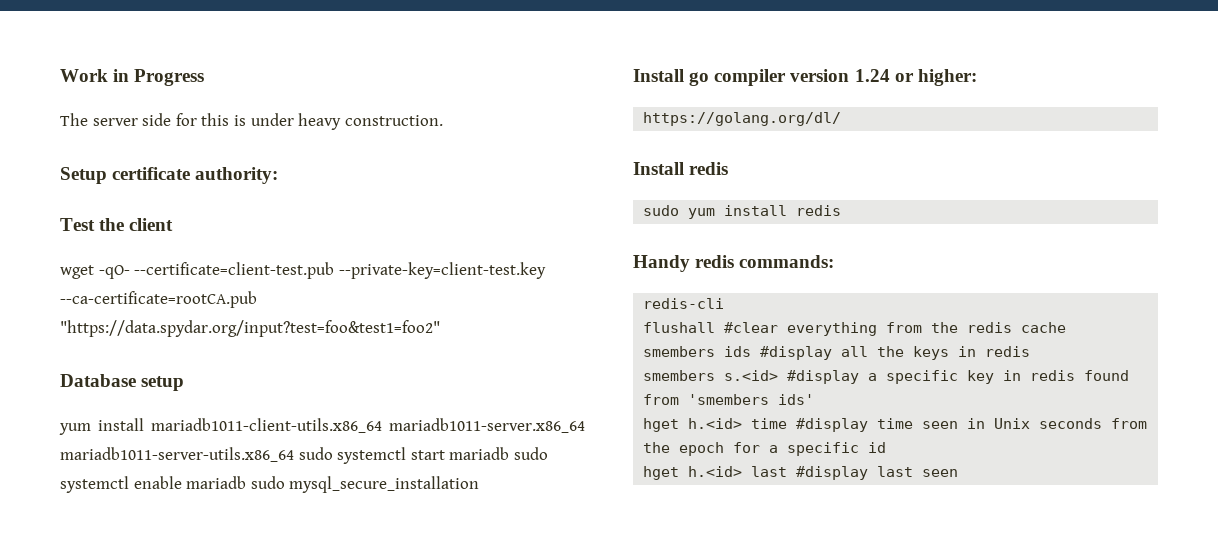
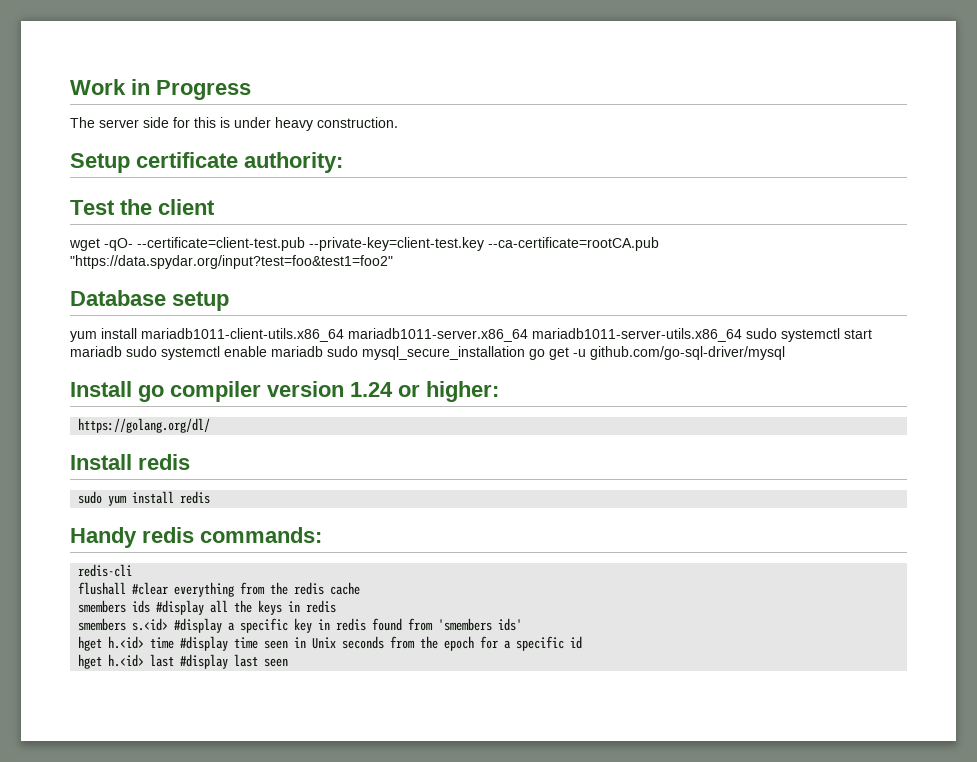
- yum install mariadb1011-client-utils.x86_64 mariadb1011-server.x86_64 mariadb1011-server-utils.x86_64 sudo systemctl start mariadb sudo systemctl enable mariadb sudo mysql_secure_installation
+ yum install mariadb1011-client-utils.x86_64 mariadb1011-server.x86_64 mariadb1011-server-utils.x86_64 sudo systemctl start mariadb sudo systemctl enable mariadb sudo mysql_secure_installation go get -u github.com/go-sql-driver/mysql

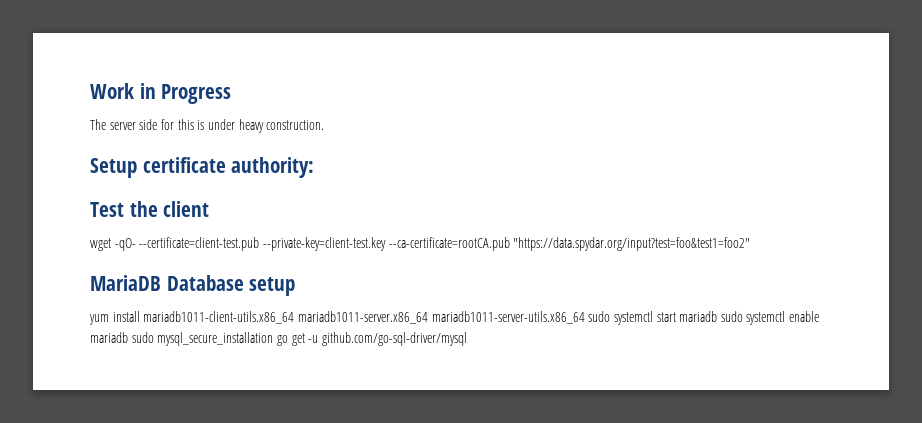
- Database setup
+ MariaDB Database setup
- Install go compiler version 1.24 or higher:
- https://golang.org/dl/
- Install redis
- sudo yum install redis
- Handy redis commands:
- redis-cli
- flushall #clear everything from the redis cache
- smembers ids #display all the keys in redis
- smembers s.<id> #display a specific key in redis found from 'smembers ids'
- hget h.<id> time #display time seen in Unix seconds from the epoch for a specific id
- hget h.<id> last #display last seen

